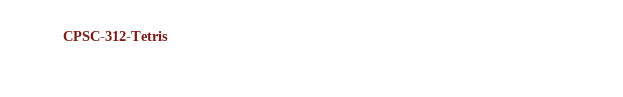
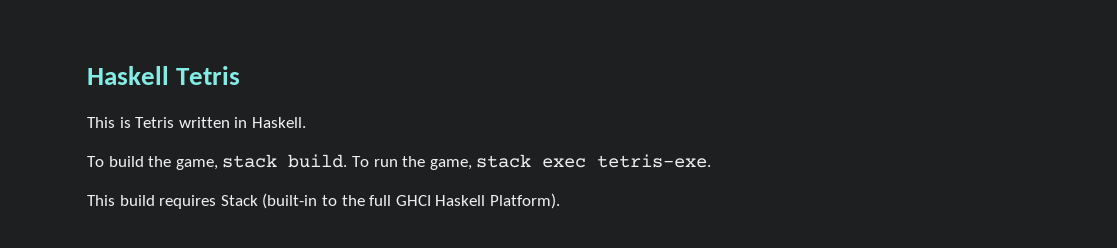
- CPSC-312-Tetris
+ Haskell Tetris
+ This is Tetris written in Haskell.
+ To build the game, stack build. To run the game, stack exec tetris-exe.
+ This build requires Stack (built-in to the full GHCI Haskell Platform).

